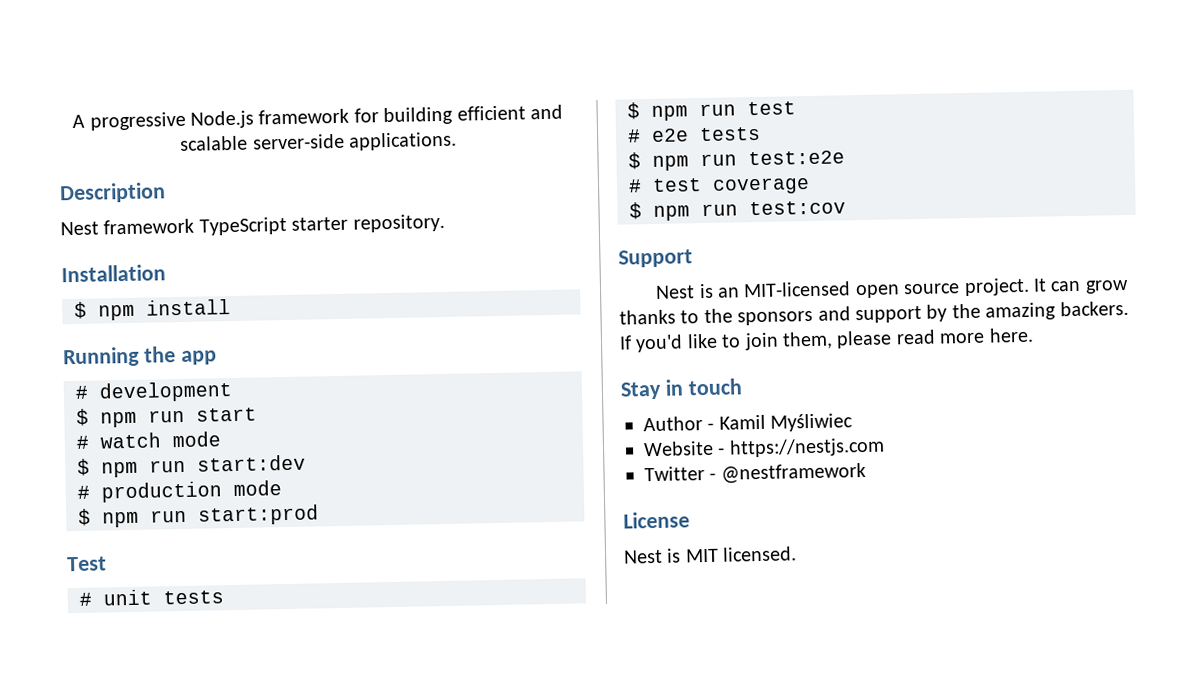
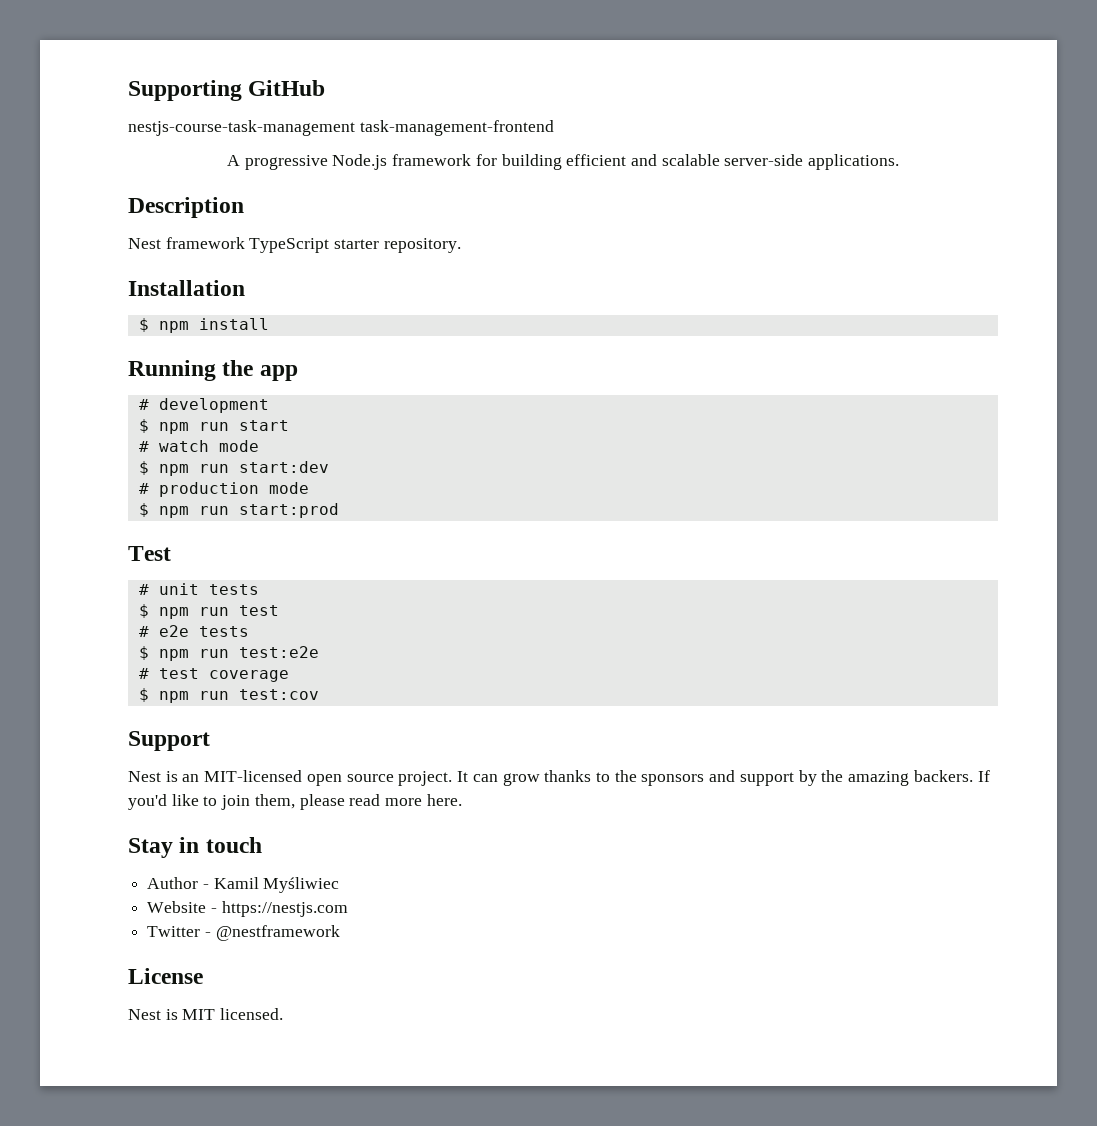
+ Supporting GitHub
+ nestjs-course-task-management task-management-frontend

